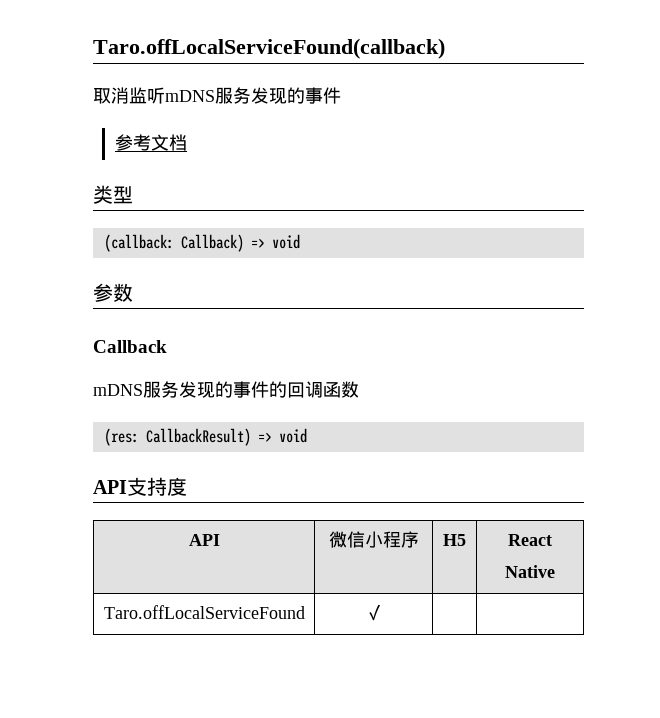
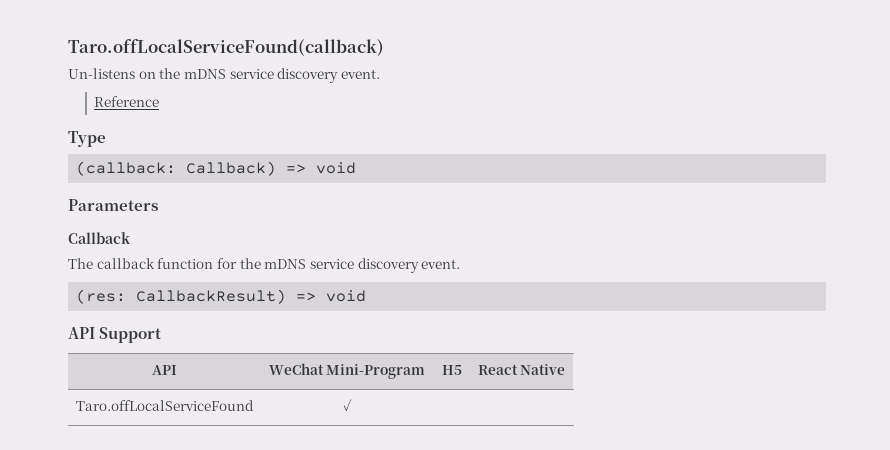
- 取消监听mDNS服务发现的事件
- 参考文档
- 类型
+ Un-listens on the mDNS service discovery event.
+ Reference
+ Type
- 参数
+ Parameters
- mDNS服务发现的事件的回调函数
+ The callback function for the mDNS service discovery event.
- API支持度
+ API Support
- API | 微信小程序 | H5 | React Native
+ API | WeChat Mini-Program | H5 | React Native

